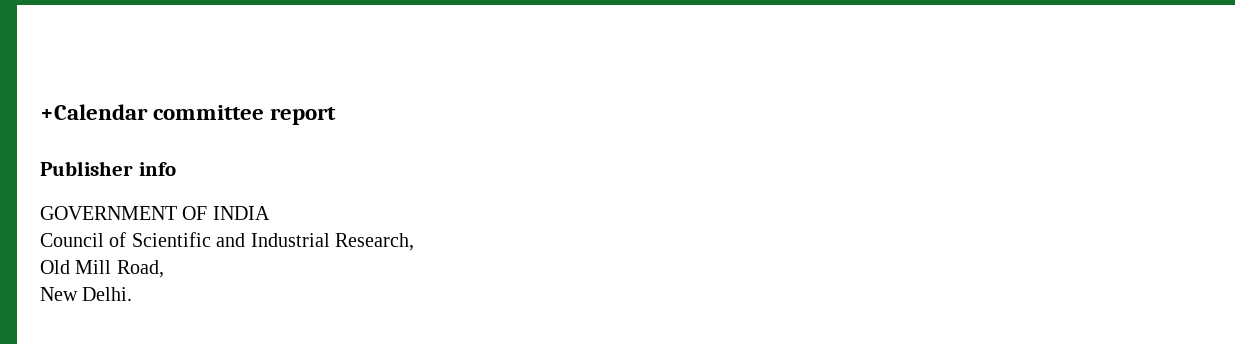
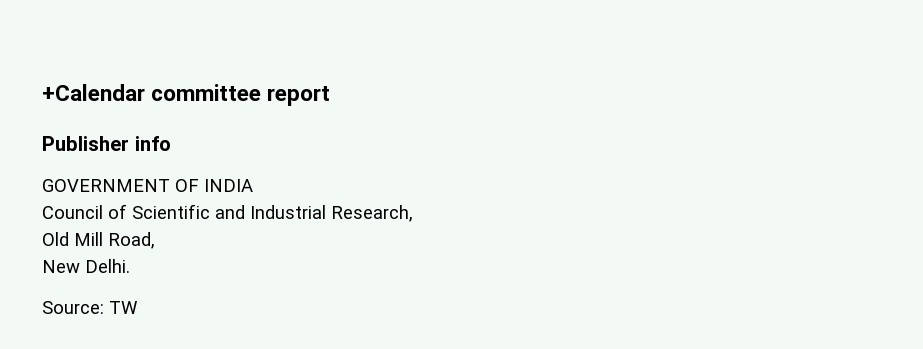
+ Source: TW

